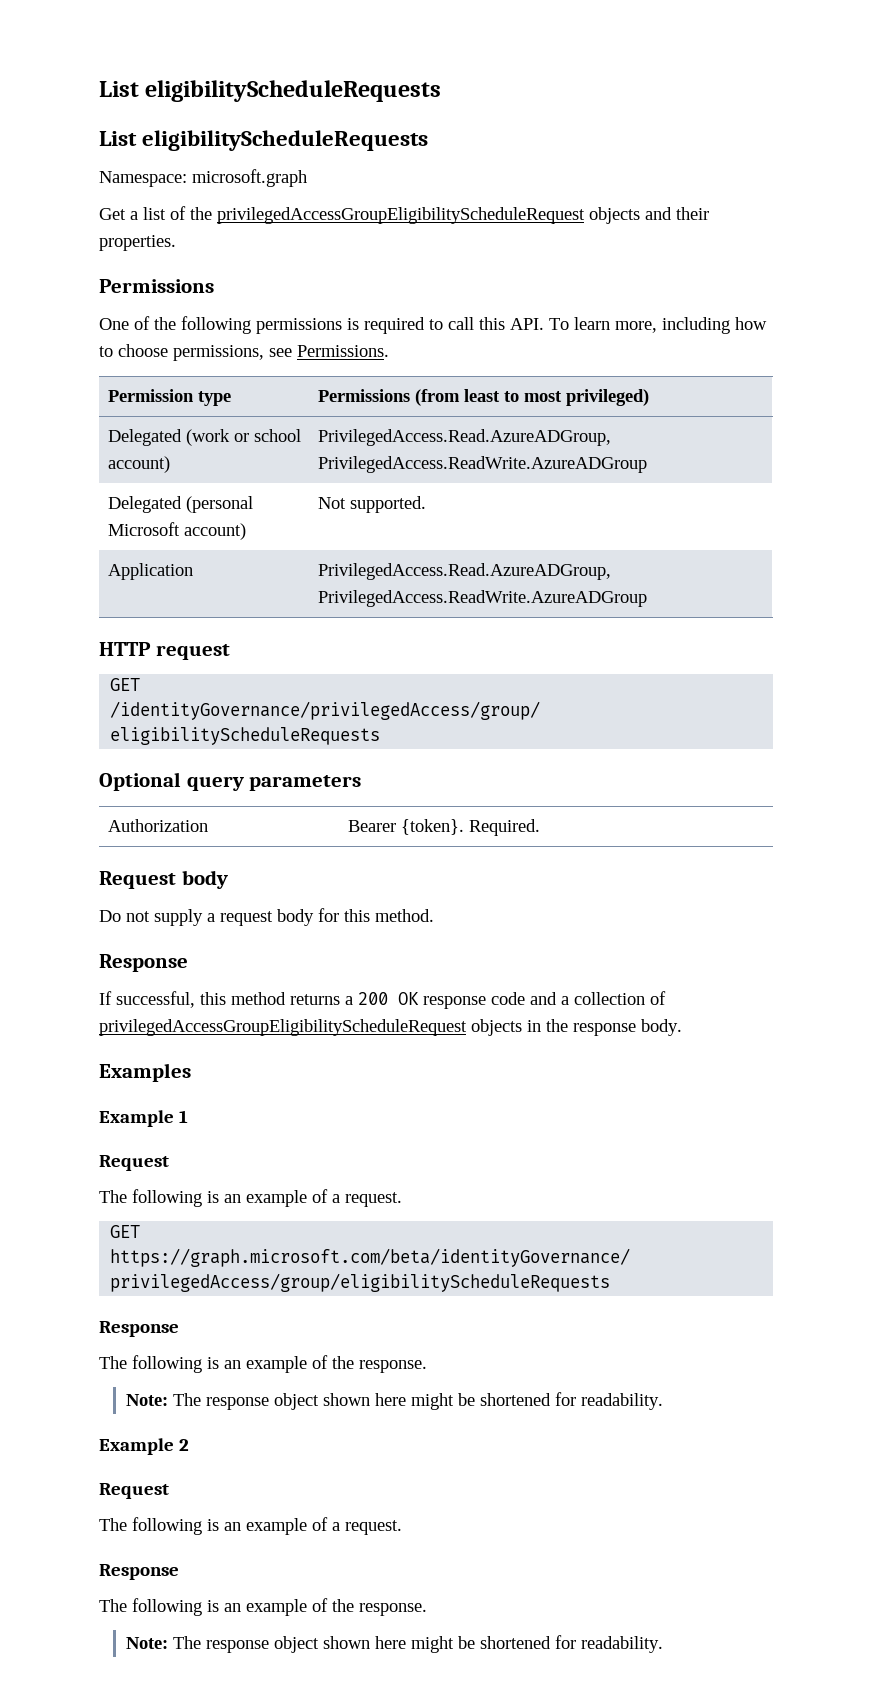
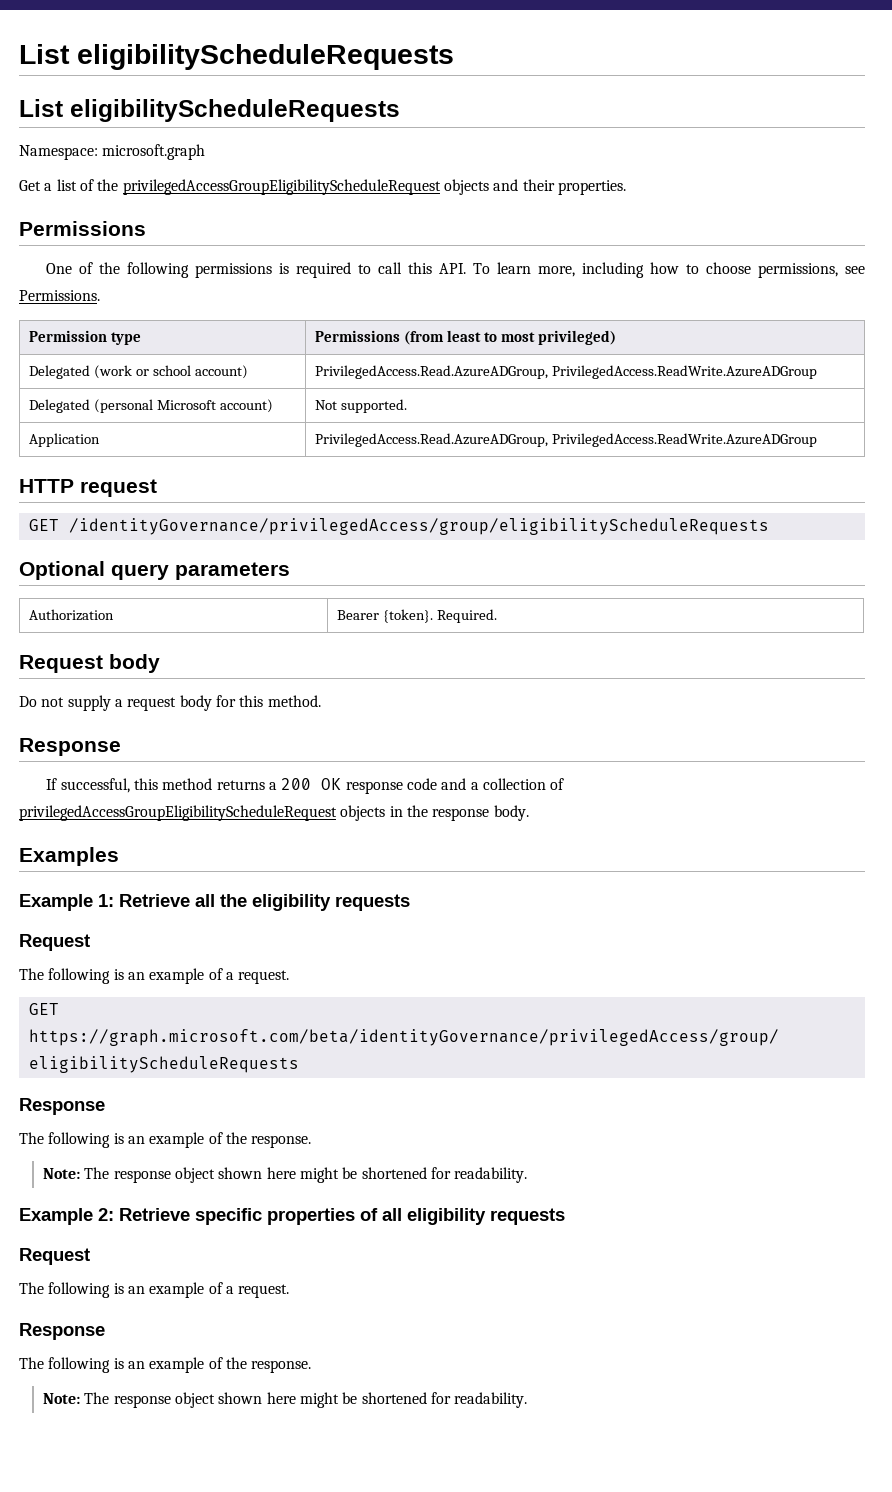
- Example 1
+ Example 1: Retrieve all the eligibility requests
- Example 2
+ Example 2: Retrieve specific properties of all eligibility requests

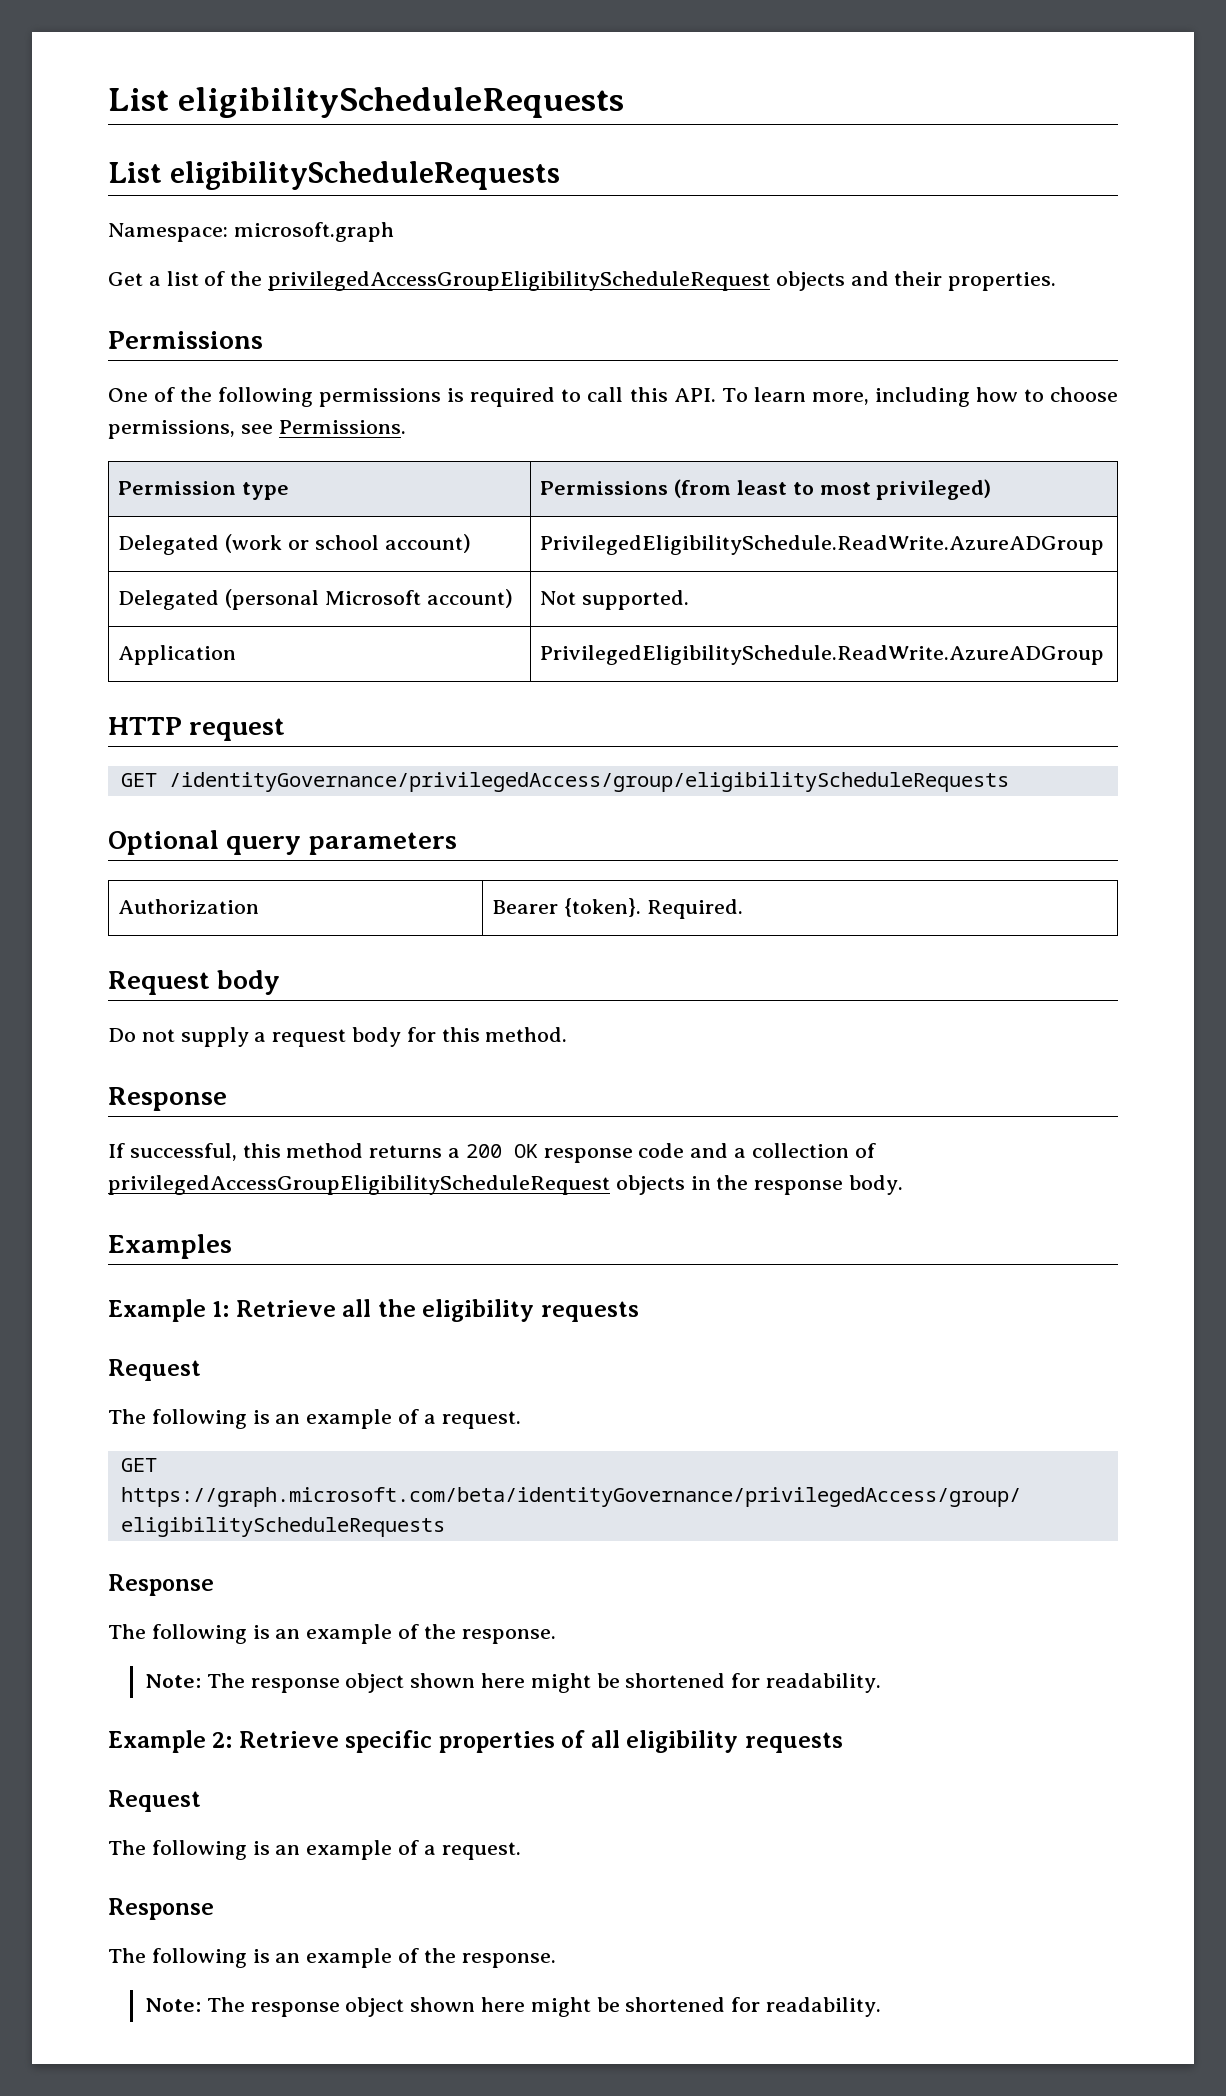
- Delegated (work or school account) | PrivilegedAccess.Read.AzureADGroup, PrivilegedAccess.ReadWrite.AzureADGroup
+ Delegated (work or school account) | PrivilegedEligibilitySchedule.ReadWrite.AzureADGroup
- Application | PrivilegedAccess.Read.AzureADGroup, PrivilegedAccess.ReadWrite.AzureADGroup
+ Application | PrivilegedEligibilitySchedule.ReadWrite.AzureADGroup

